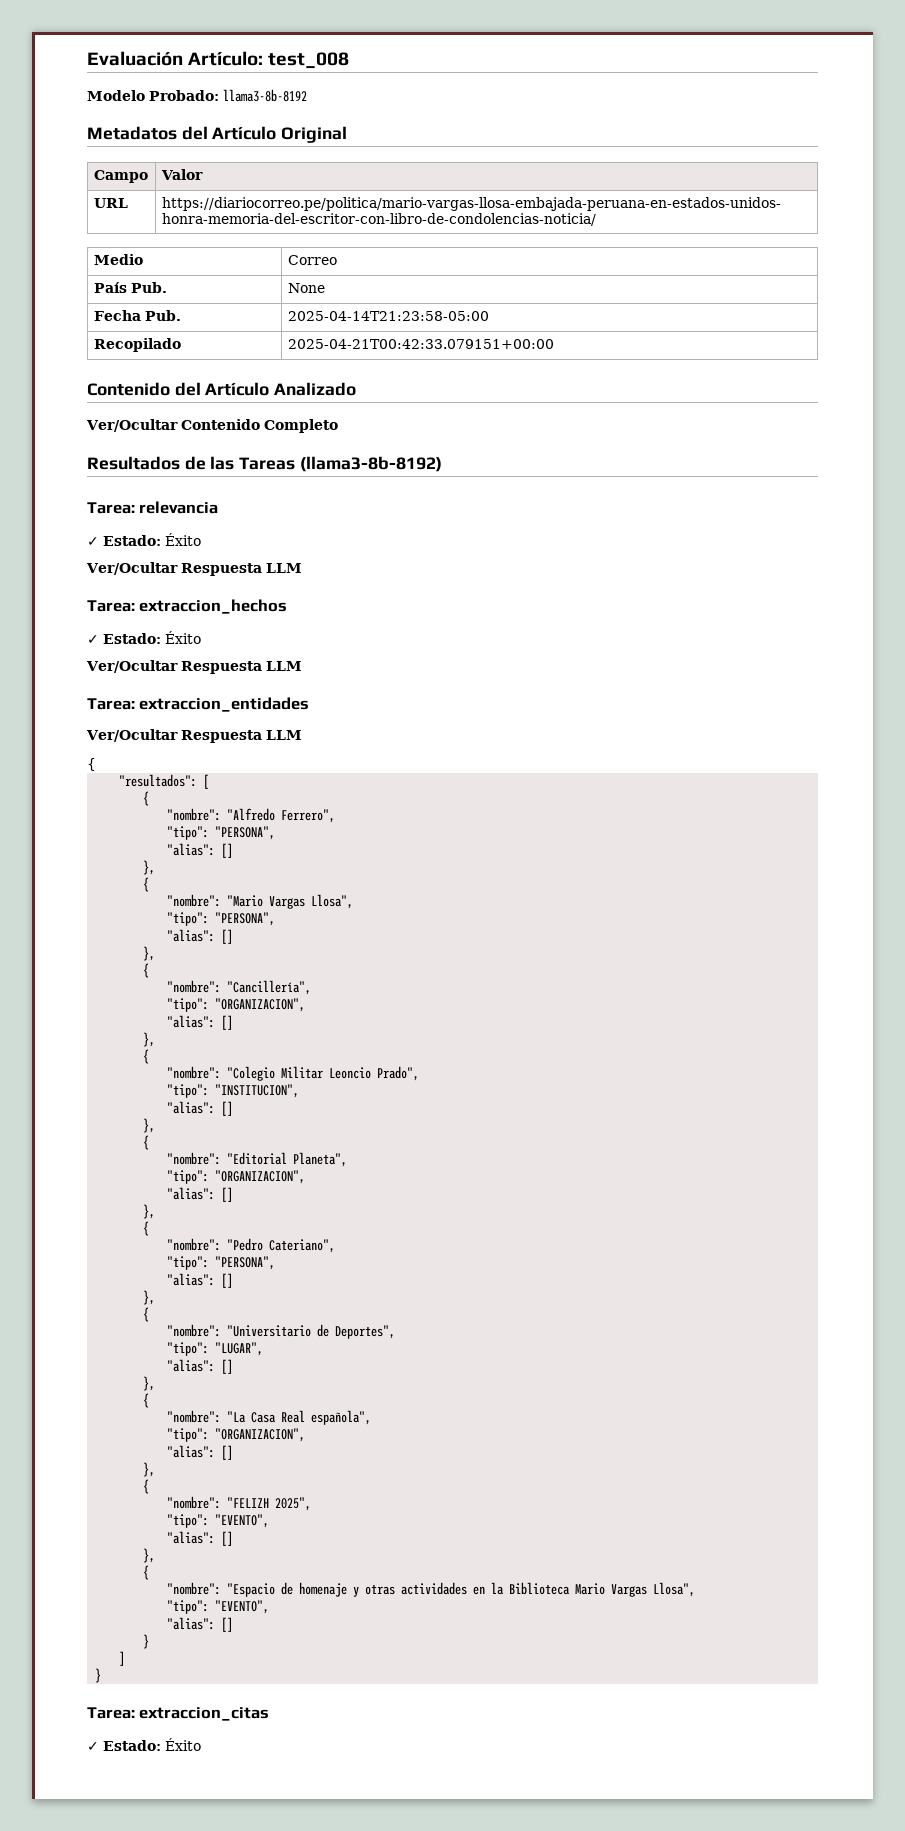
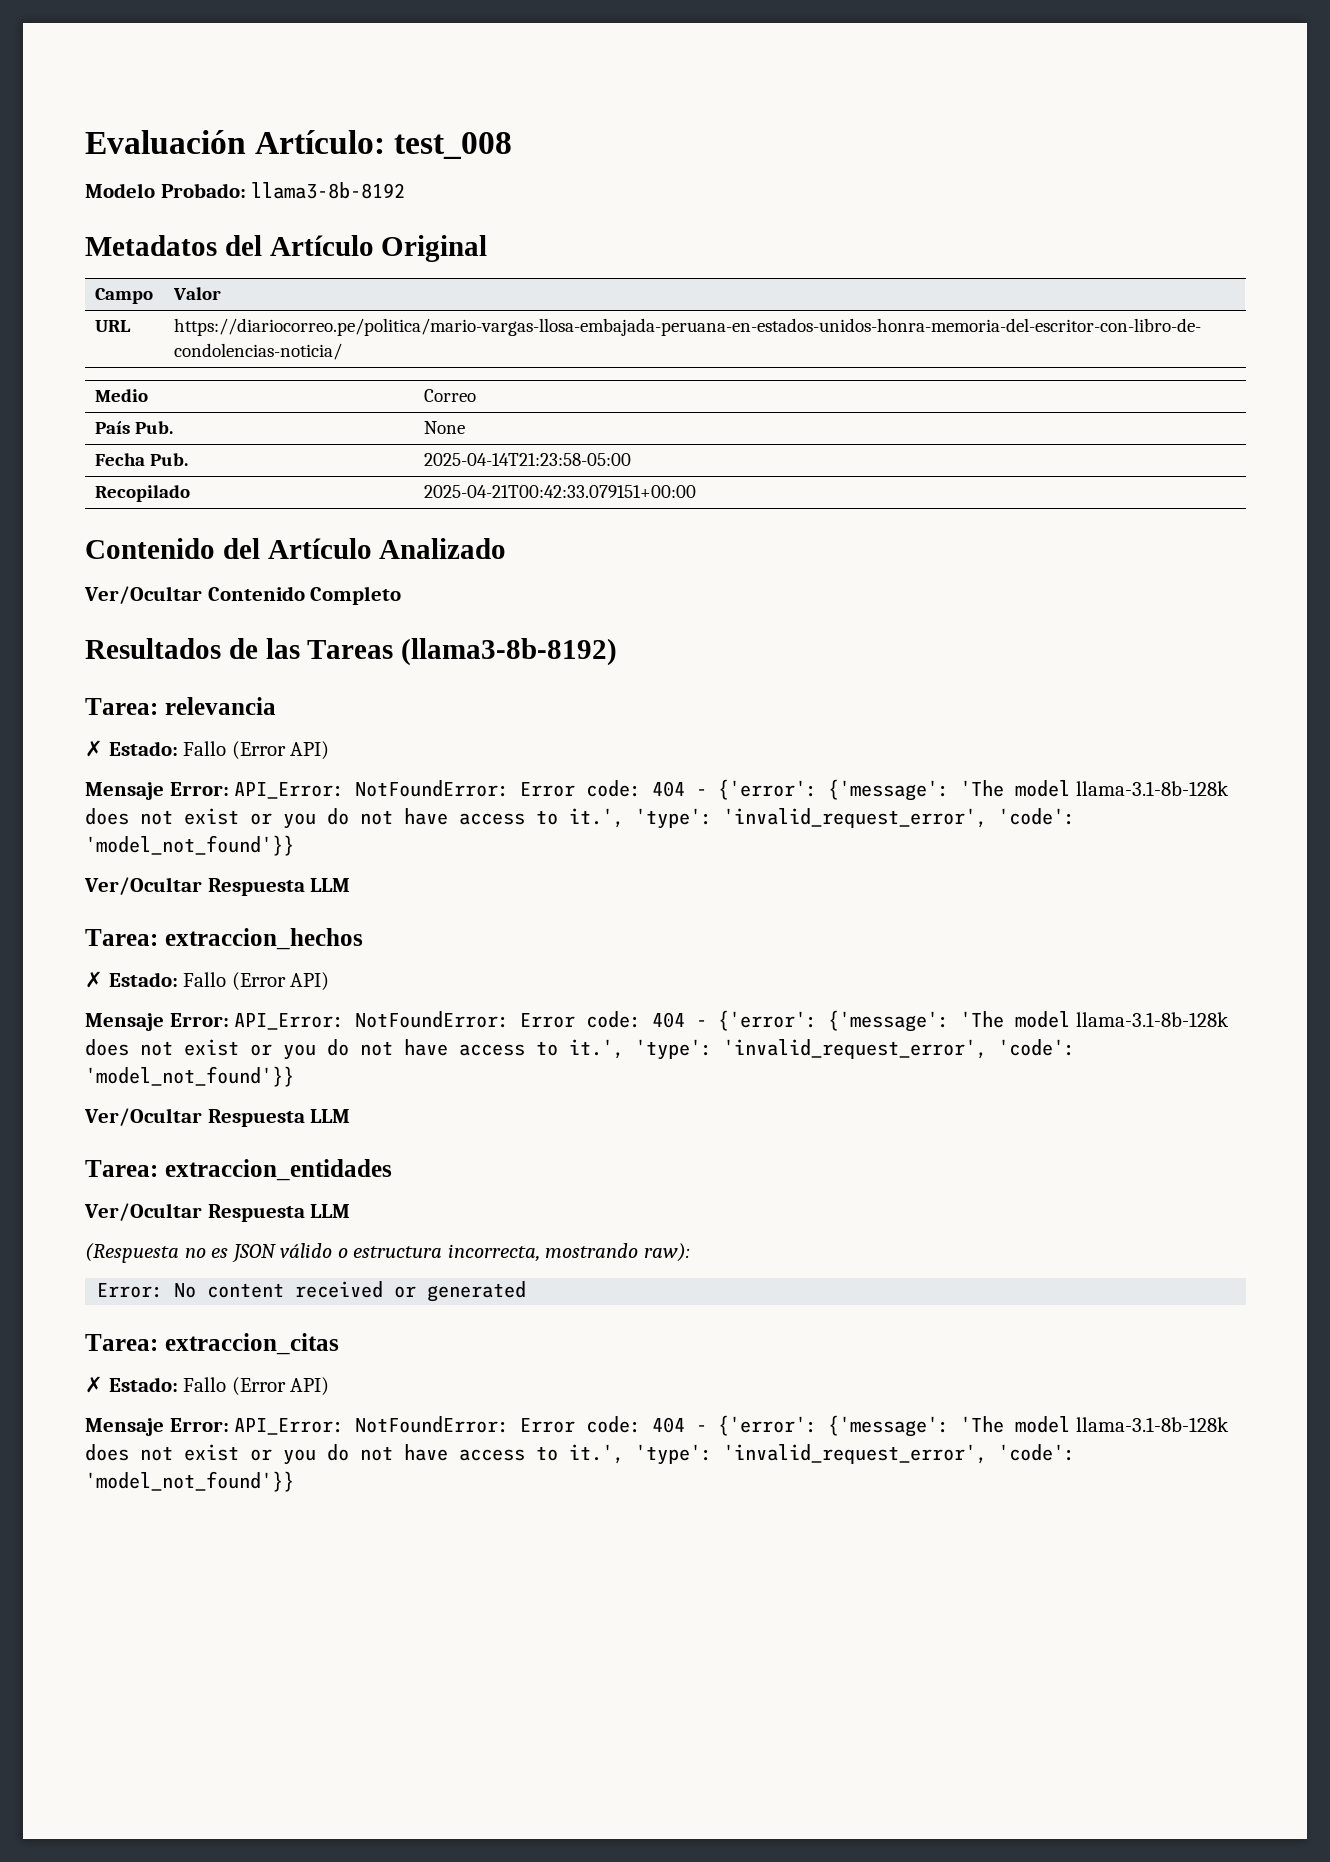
  Tarea: relevancia
- ✓ Estado: Éxito
+ ✗ Estado: Fallo (Error API)
+ Mensaje Error: API_Error: NotFoundError: Error code: 404 - {'error': {'message': 'The model llama-3.1-8b-128k does not exist or you do not have access to it.', 'type': 'invalid_request_error', 'code': 'model_not_found'}}
  Tarea: extraccion_hechos
- ✓ Estado: Éxito
+ ✗ Estado: Fallo (Error API)
+ Mensaje Error: API_Error: NotFoundError: Error code: 404 - {'error': {'message': 'The model llama-3.1-8b-128k does not exist or you do not have access to it.', 'type': 'invalid_request_error', 'code': 'model_not_found'}}
  Tarea: extraccion_entidades
  Ver/Ocultar Respuesta LLM
- {
- "resultados": [
- {
- "nombre": "Alfredo Ferrero",
- "tipo": "PERSONA",
- "alias": []
- },
- {
- "nombre": "Mario Vargas Llosa",
- "tipo": "PERSONA",
- "alias": []
- },
- {
- "nombre": "Cancillería",
- "tipo": "ORGANIZACION",
- "alias": []
- },
- {
- "nombre": "Colegio Militar Leoncio Prado",
- "tipo": "INSTITUCION",
- "alias": []
- },
- {
- "nombre": "Editorial Planeta",
- "tipo": "ORGANIZACION",
- "alias": []
- },
- {
- "nombre": "Pedro Cateriano",
- "tipo": "PERSONA",
- "alias": []
- },
- {
- "nombre": "Universitario de Deportes",
- "tipo": "LUGAR",
- "alias": []
- },
- {
- "nombre": "La Casa Real española",
- "tipo": "ORGANIZACION",
- "alias": []
- },
- {
- "nombre": "FELIZH 2025",
- "tipo": "EVENTO",
- "alias": []
- },
- {
- "nombre": "Espacio de homenaje y otras actividades en la Biblioteca Mario Vargas Llosa",
- "tipo": "EVENTO",
- "alias": []
- }
- ]
- }
+ (Respuesta no es JSON válido o estructura incorrecta, mostrando raw):
+ Error: No content received or generated
  Tarea: extraccion_citas
- ✓ Estado: Éxito
+ ✗ Estado: Fallo (Error API)
+ Mensaje Error: API_Error: NotFoundError: Error code: 404 - {'error': {'message': 'The model llama-3.1-8b-128k does not exist or you do not have access to it.', 'type': 'invalid_request_error', 'code': 'model_not_found'}}

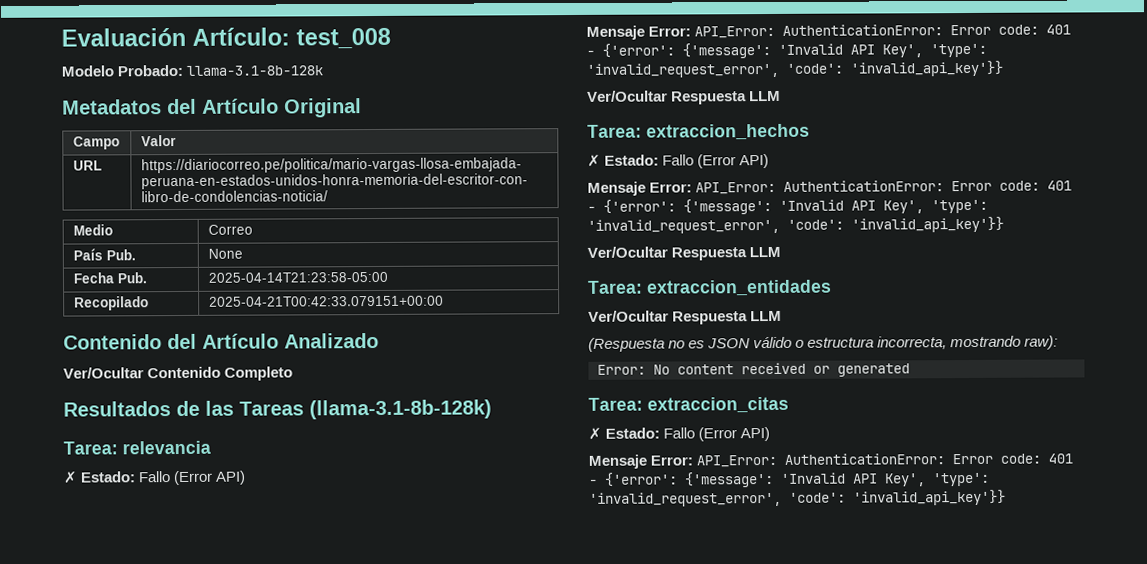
- Modelo Probado: llama3-8b-8192
+ Modelo Probado: llama-3.1-8b-128k
- Resultados de las Tareas (llama3-8b-8192)
+ Resultados de las Tareas (llama-3.1-8b-128k)
  Tarea: relevancia
  ✗ Estado: Fallo (Error API)
- Mensaje Error: API_Error: NotFoundError: Error code: 404 - {'error': {'message': 'The model llama-3.1-8b-128k does not exist or you do not have access to it.', 'type': 'invalid_request_error', 'code': 'model_not_found'}}
+ Mensaje Error: API_Error: AuthenticationError: Error code: 401 - {'error': {'message': 'Invalid API Key', 'type': 'invalid_request_error', 'code': 'invalid_api_key'}}
  Tarea: extraccion_hechos
  ✗ Estado: Fallo (Error API)
- Mensaje Error: API_Error: NotFoundError: Error code: 404 - {'error': {'message': 'The model llama-3.1-8b-128k does not exist or you do not have access to it.', 'type': 'invalid_request_error', 'code': 'model_not_found'}}
+ Mensaje Error: API_Error: AuthenticationError: Error code: 401 - {'error': {'message': 'Invalid API Key', 'type': 'invalid_request_error', 'code': 'invalid_api_key'}}
  Tarea: extraccion_citas
  ✗ Estado: Fallo (Error API)
- Mensaje Error: API_Error: NotFoundError: Error code: 404 - {'error': {'message': 'The model llama-3.1-8b-128k does not exist or you do not have access to it.', 'type': 'invalid_request_error', 'code': 'model_not_found'}}
+ Mensaje Error: API_Error: AuthenticationError: Error code: 401 - {'error': {'message': 'Invalid API Key', 'type': 'invalid_request_error', 'code': 'invalid_api_key'}}

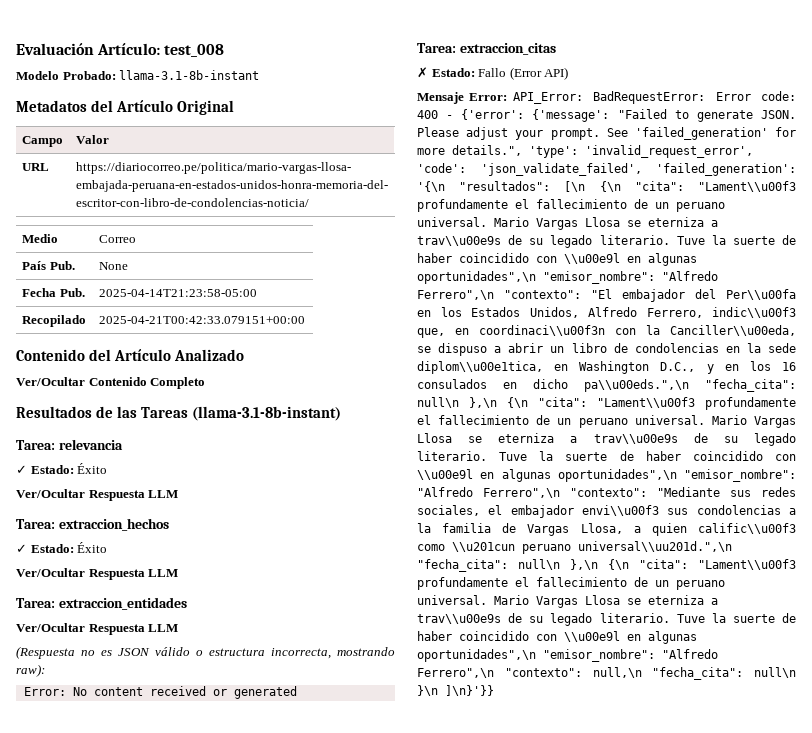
- Modelo Probado: llama-3.1-8b-128k
+ Modelo Probado: llama-3.1-8b-instant
- Resultados de las Tareas (llama-3.1-8b-128k)
+ Resultados de las Tareas (llama-3.1-8b-instant)
  Tarea: relevancia
- ✗ Estado: Fallo (Error API)
- Mensaje Error: API_Error: AuthenticationError: Error code: 401 - {'error': {'message': 'Invalid API Key', 'type': 'invalid_request_error', 'code': 'invalid_api_key'}}
+ ✓ Estado: Éxito
  Tarea: extraccion_hechos
- ✗ Estado: Fallo (Error API)
- Mensaje Error: API_Error: AuthenticationError: Error code: 401 - {'error': {'message': 'Invalid API Key', 'type': 'invalid_request_error', 'code': 'invalid_api_key'}}
+ ✓ Estado: Éxito
  Tarea: extraccion_citas
  ✗ Estado: Fallo (Error API)
- Mensaje Error: API_Error: AuthenticationError: Error code: 401 - {'error': {'message': 'Invalid API Key', 'type': 'invalid_request_error', 'code': 'invalid_api_key'}}
+ Mensaje Error: API_Error: BadRequestError: Error code: 400 - {'error': {'message': "Failed to generate JSON. Please adjust your prompt. See 'failed_generation' for more details.", 'type': 'invalid_request_error', 'code': 'json_validate_failed', 'failed_generation': '{\n "resultados": [\n {\n "cita": "Lament\\u00f3 profundamente el fallecimiento de un peruano universal. Mario Vargas Llosa se eterniza a trav\\u00e9s de su legado literario. Tuve la suerte de haber coincidido con \\u00e9l en algunas oportunidades",\n "emisor_nombre": "Alfredo Ferrero",\n "contexto": "El embajador del Per\\u00fa en los Estados Unidos, Alfredo Ferrero, indic\\u00f3 que, en coordinaci\\u00f3n con la Canciller\\u00eda, se dispuso a abrir un libro de condolencias en la sede diplom\\u00e1tica, en Washington D.C., y en los 16 consulados en dicho pa\\u00eds.",\n "fecha_cita": null\n },\n {\n "cita": "Lament\\u00f3 profundamente el fallecimiento de un peruano universal. Mario Vargas Llosa se eterniza a trav\\u00e9s de su legado literario. Tuve la suerte de haber coincidido con \\u00e9l en algunas oportunidades",\n "emisor_nombre": "Alfredo Ferrero",\n "contexto": "Mediante sus redes sociales, el embajador envi\\u00f3 sus condolencias a la familia de Vargas Llosa, a quien calific\\u00f3 como \\u201cun peruano universal\\uu201d.",\n "fecha_cita": null\n },\n {\n "cita": "Lament\\u00f3 profundamente el fallecimiento de un peruano universal. Mario Vargas Llosa se eterniza a trav\\u00e9s de su legado literario. Tuve la suerte de haber coincidido con \\u00e9l en algunas oportunidades",\n "emisor_nombre": "Alfredo Ferrero",\n "contexto": null,\n "fecha_cita": null\n }\n ]\n}'}}

